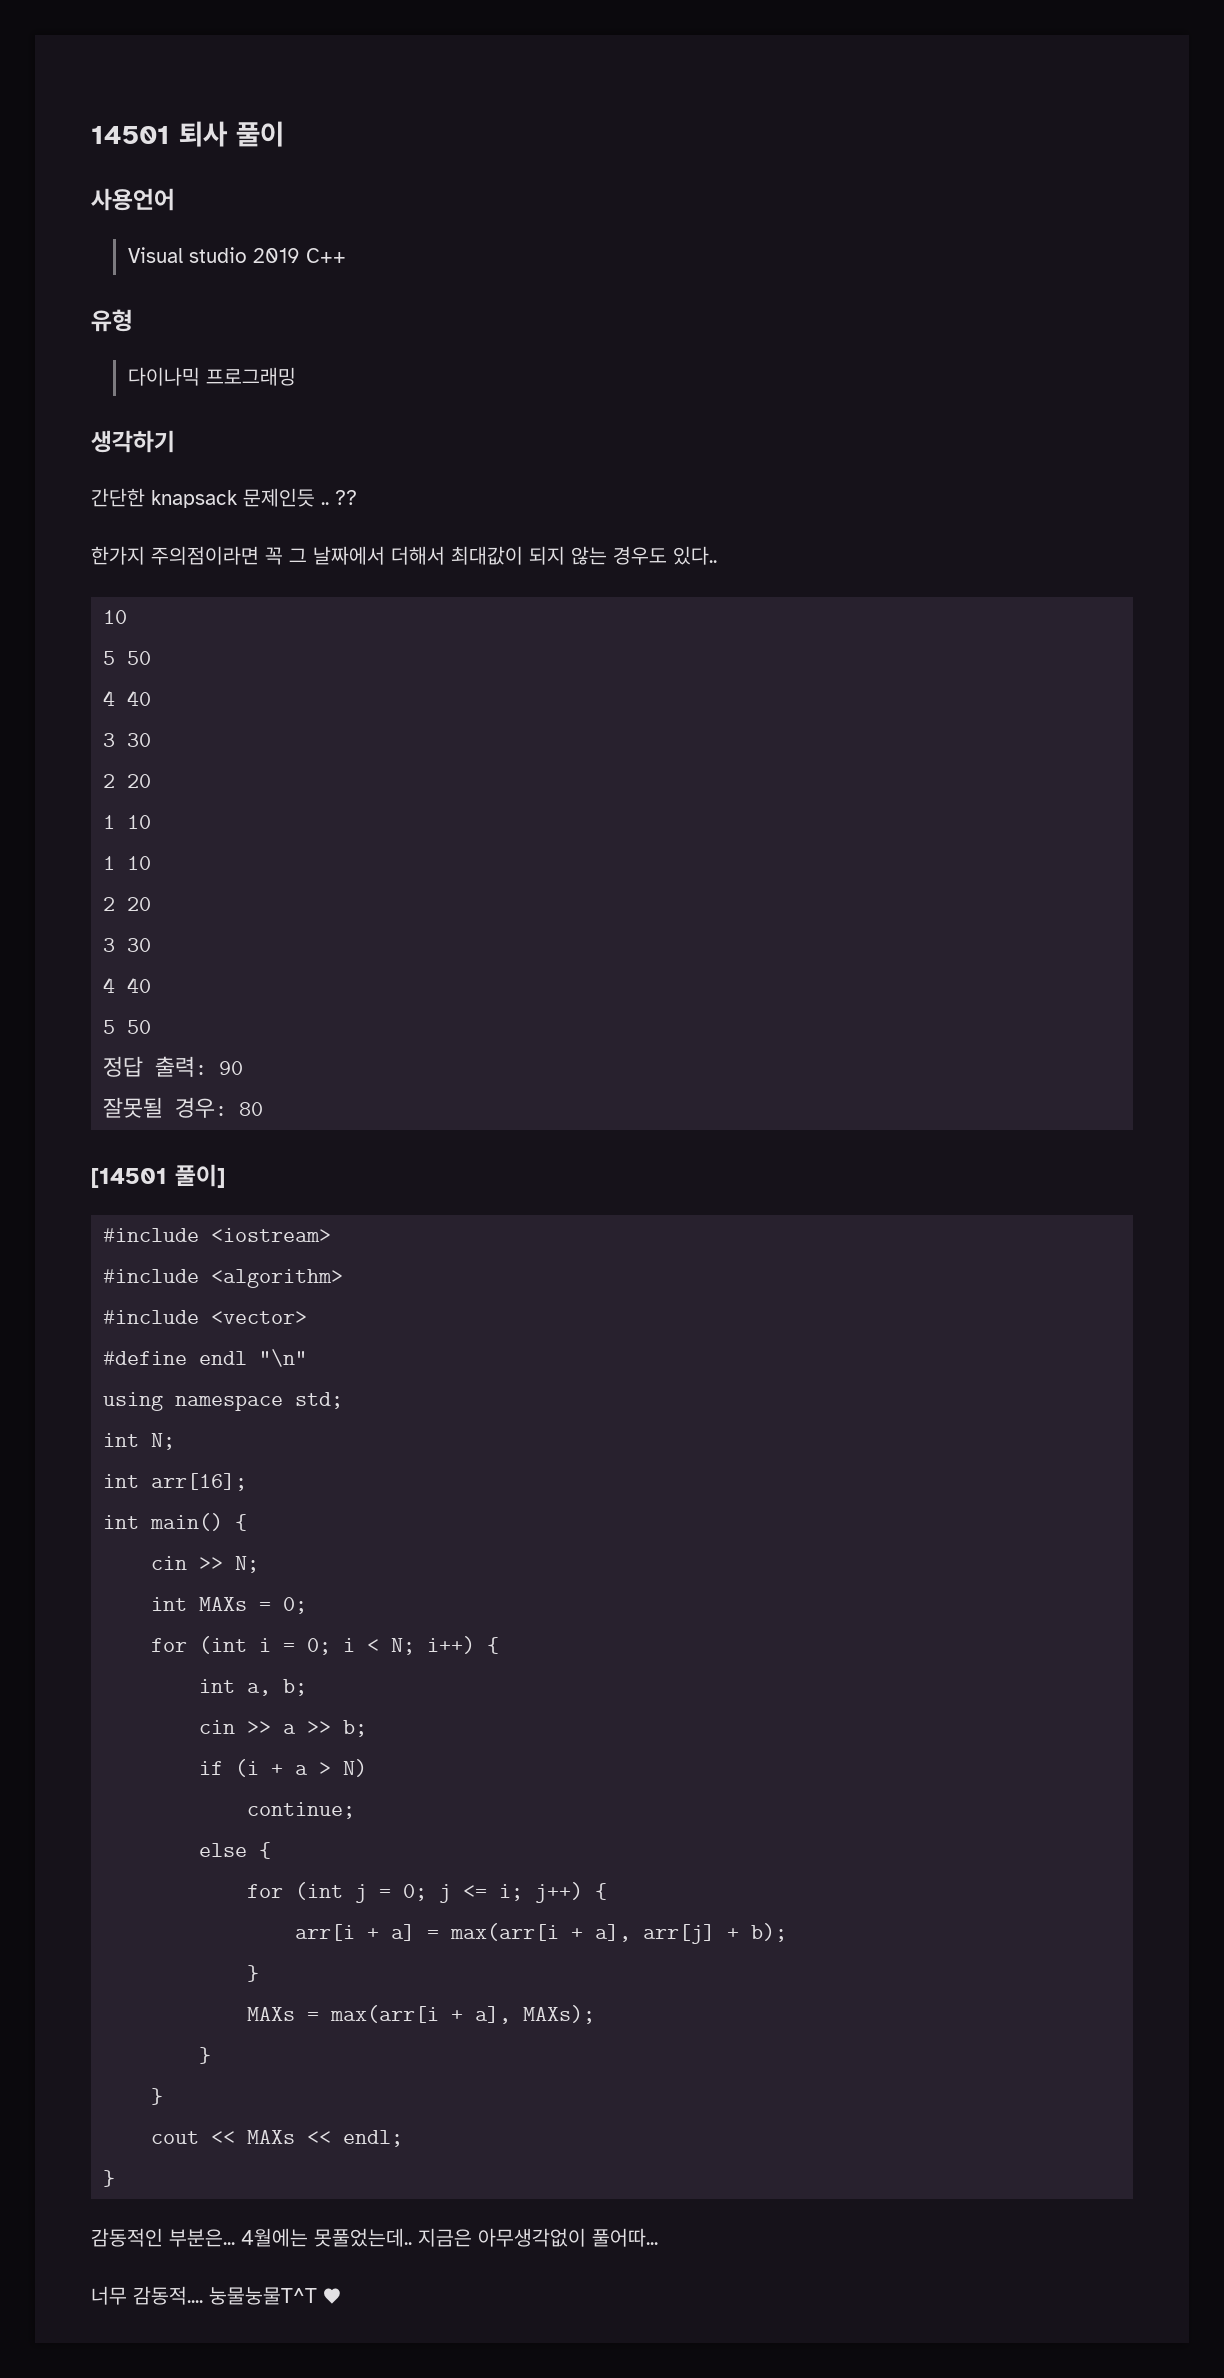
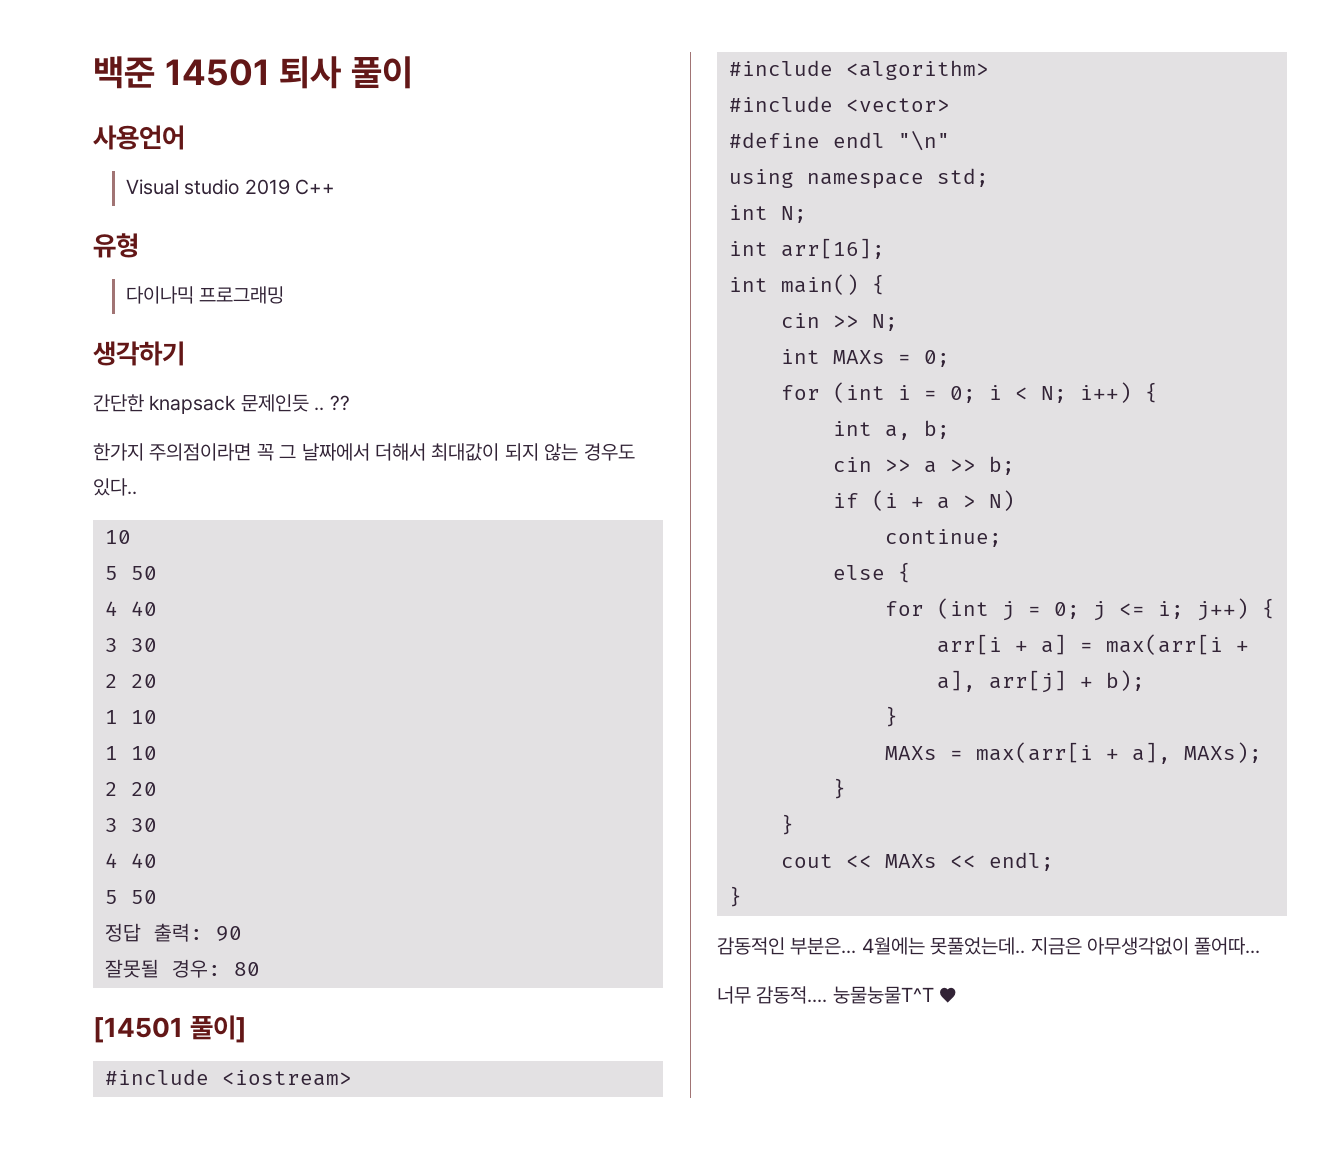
- 14501 퇴사 풀이
+ 백준 14501 퇴사 풀이

